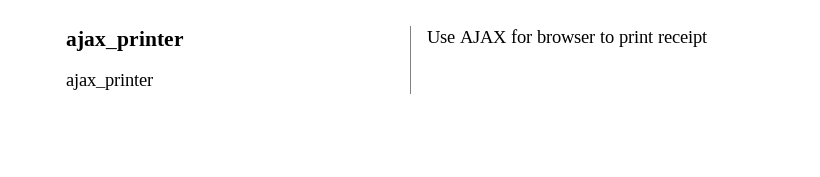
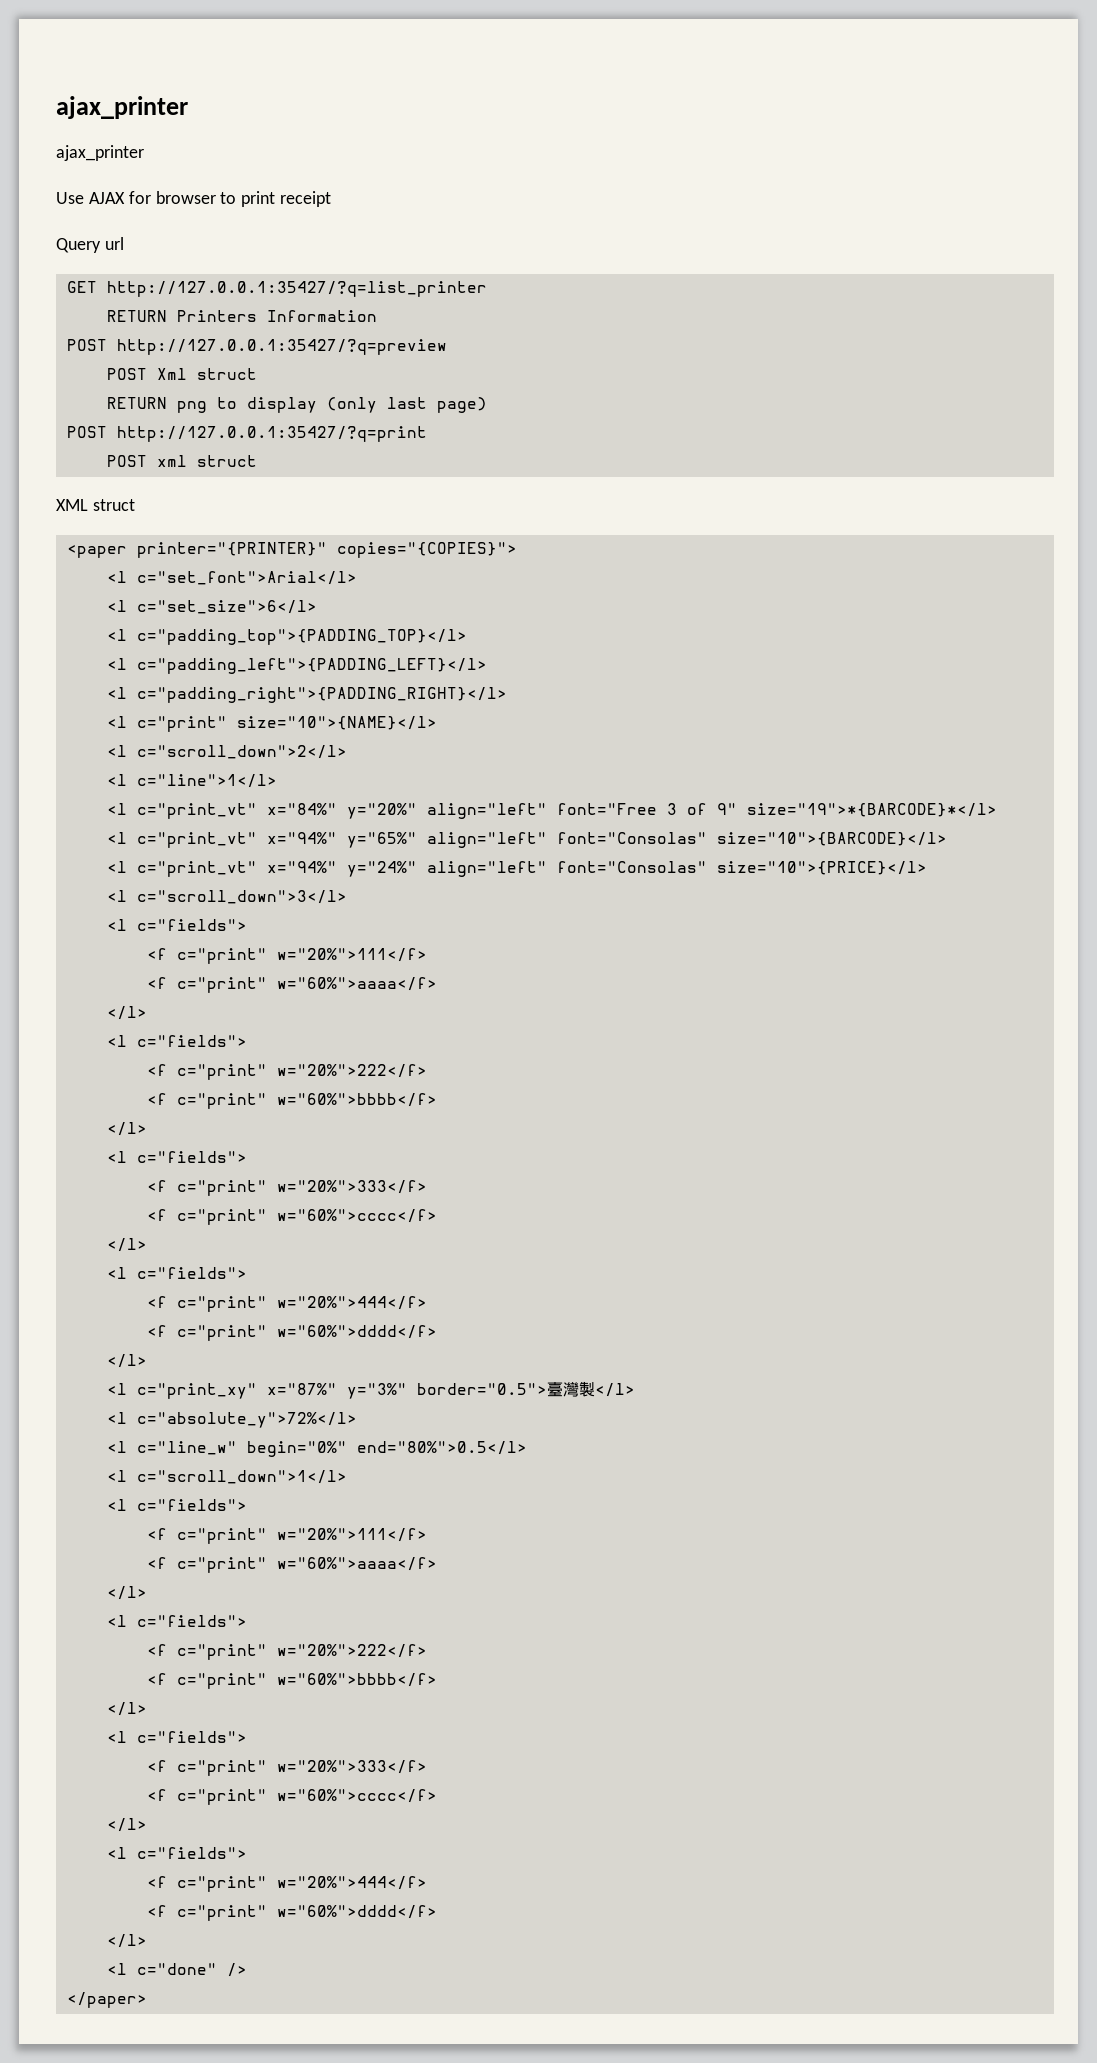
+ Query url
+ GET http://127.0.0.1:35427/?q=list_printer
+ RETURN Printers Information
+ POST http://127.0.0.1:35427/?q=preview
+ POST Xml struct
+ RETURN png to display (only last page)
+ POST http://127.0.0.1:35427/?q=print
+ POST xml struct
+ XML struct
+ <paper printer="{PRINTER}" copies="{COPIES}">
+ <l c="set_font">Arial</l>
+ <l c="set_size">6</l>
+ <l c="padding_top">{PADDING_TOP}</l>
+ <l c="padding_left">{PADDING_LEFT}</l>
+ <l c="padding_right">{PADDING_RIGHT}</l>
+ <l c="print" size="10">{NAME}</l>
+ <l c="scroll_down">2</l>
+ <l c="line">1</l>
+ <l c="print_vt" x="84%" y="20%" align="left" font="Free 3 of 9" size="19">*{BARCODE}*</l>
+ <l c="print_vt" x="94%" y="65%" align="left" font="Consolas" size="10">{BARCODE}</l>
+ <l c="print_vt" x="94%" y="24%" align="left" font="Consolas" size="10">{PRICE}</l>
+ <l c="scroll_down">3</l>
+ <l c="fields">
+ <f c="print" w="20%">111</f>
+ <f c="print" w="60%">aaaa</f>
+ </l>
+ <l c="fields">
+ <f c="print" w="20%">222</f>
+ <f c="print" w="60%">bbbb</f>
+ </l>
+ <l c="fields">
+ <f c="print" w="20%">333</f>
+ <f c="print" w="60%">cccc</f>
+ </l>
+ <l c="fields">
+ <f c="print" w="20%">444</f>
+ <f c="print" w="60%">dddd</f>
+ </l>
+ <l c="print_xy" x="87%" y="3%" border="0.5">臺灣製</l>
+ <l c="absolute_y">72%</l>
+ <l c="line_w" begin="0%" end="80%">0.5</l>
+ <l c="scroll_down">1</l>
+ <l c="fields">
+ <f c="print" w="20%">111</f>
+ <f c="print" w="60%">aaaa</f>
+ </l>
+ <l c="fields">
+ <f c="print" w="20%">222</f>
+ <f c="print" w="60%">bbbb</f>
+ </l>
+ <l c="fields">
+ <f c="print" w="20%">333</f>
+ <f c="print" w="60%">cccc</f>
+ </l>
+ <l c="fields">
+ <f c="print" w="20%">444</f>
+ <f c="print" w="60%">dddd</f>
+ </l>
+ <l c="done" />
+ </paper>

